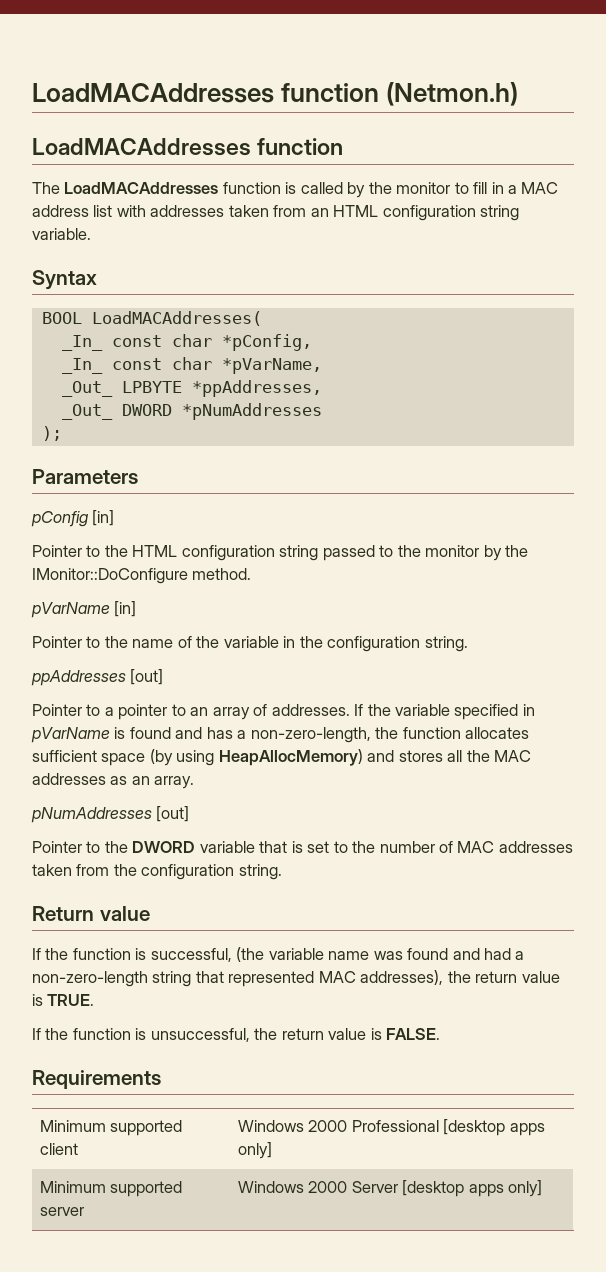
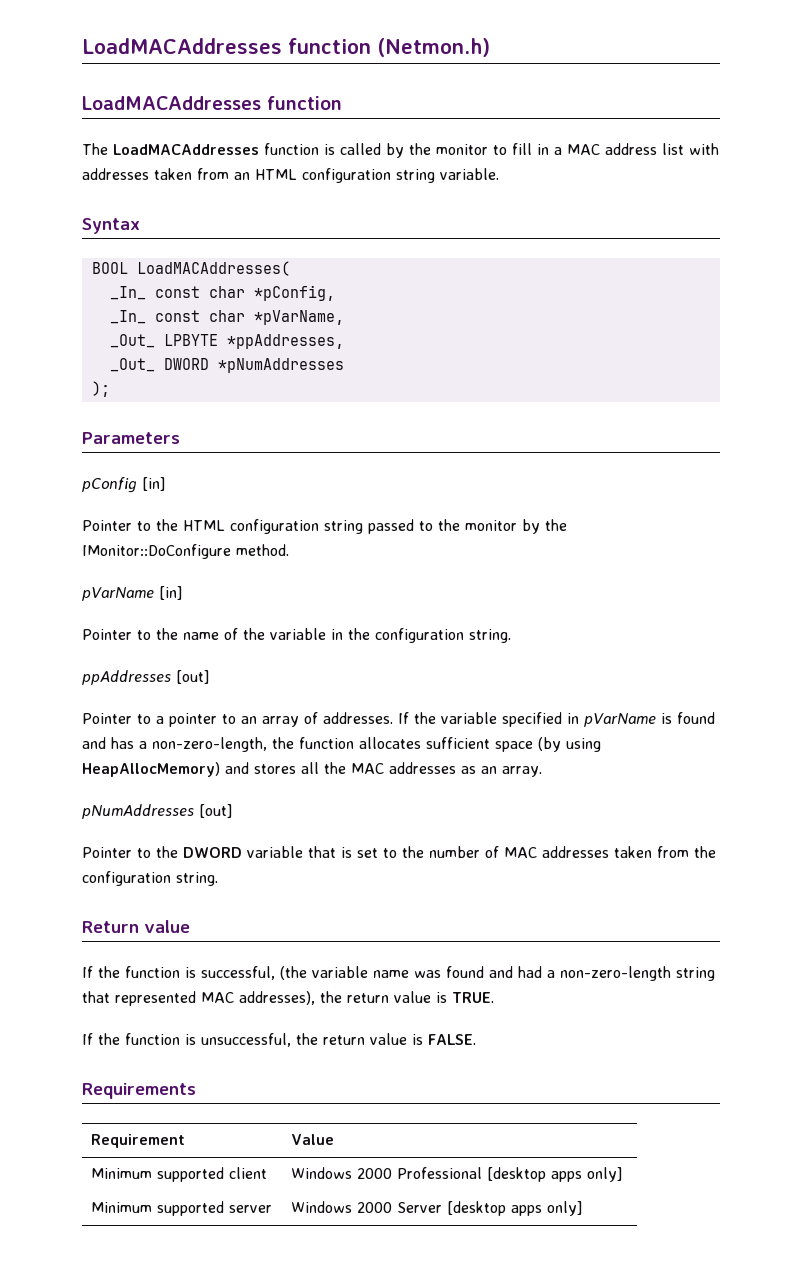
+ Requirement | Value

